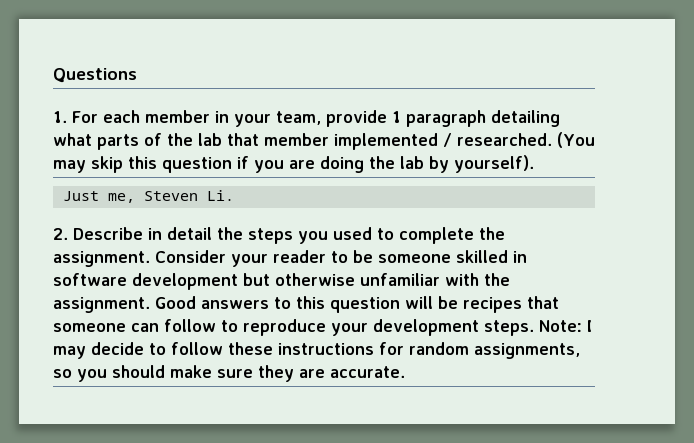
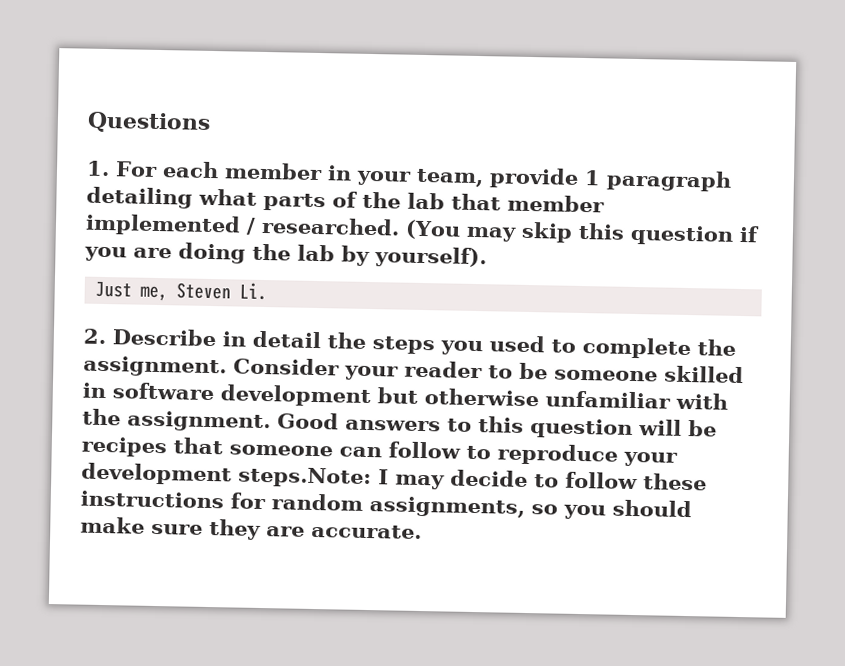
- Good answers to this question will be recipes that someone can follow to reproduce your development steps. Note: I may decide to follow these instructions for random assignments, so you should make sure they are accurate.
+ Good answers to this question will be recipes that someone can follow to reproduce your development steps.Note: I may decide to follow these instructions for random assignments, so you should make sure they are accurate.

